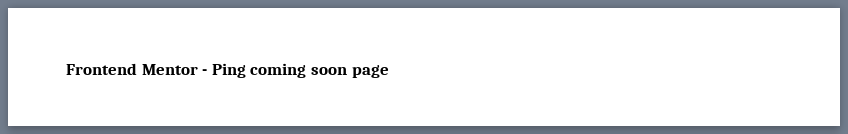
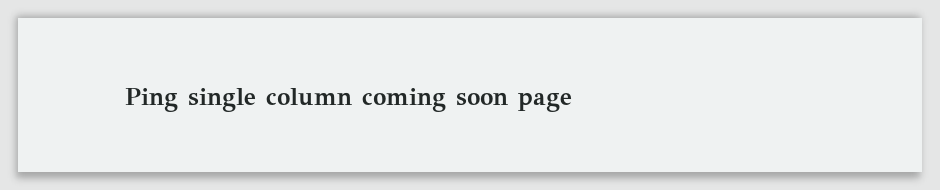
- Frontend Mentor - Ping coming soon page
+ Ping single column coming soon page

